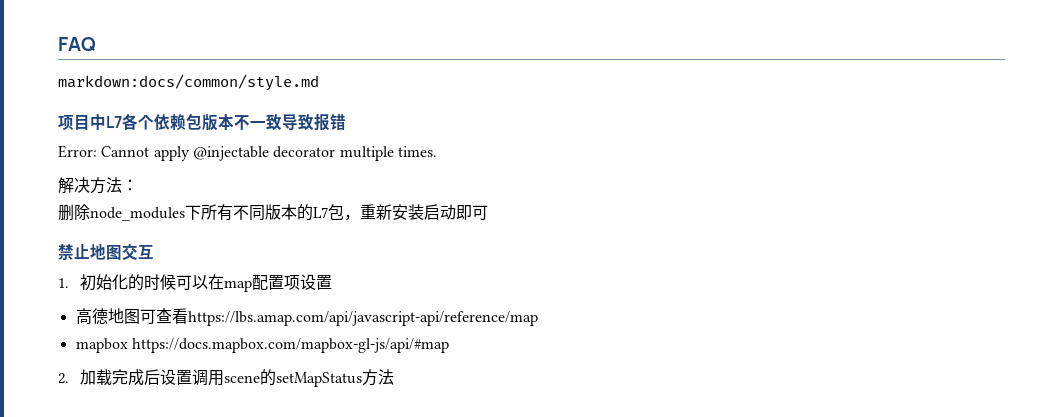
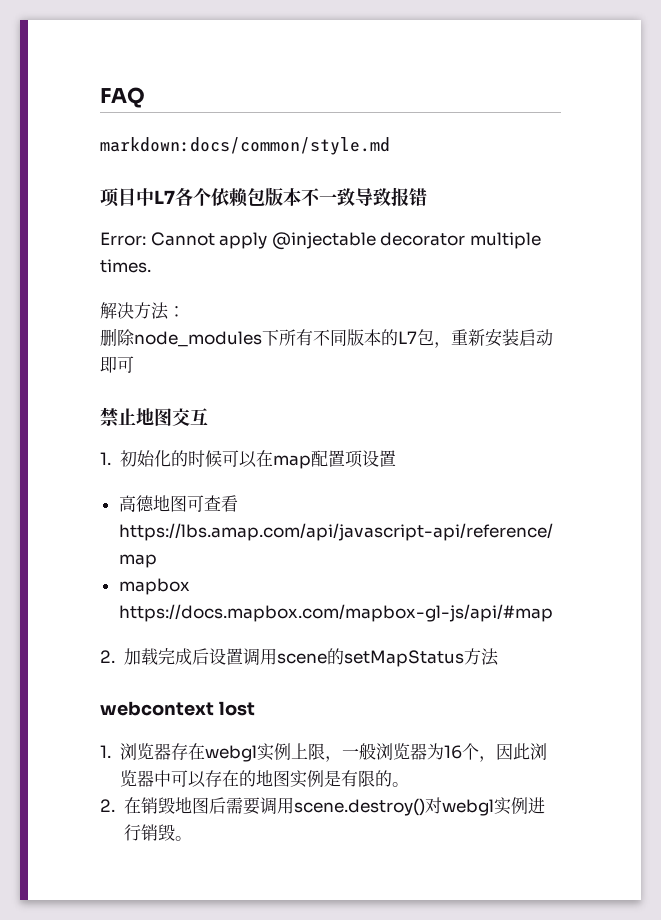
+ webcontext lost
+ 1.浏览器存在webgl实例上限，一般浏览器为16个，因此浏览器中可以存在的地图实例是有限的。
+ 2.在销毁地图后需要调用scene.destroy()对webgl实例进行销毁。

